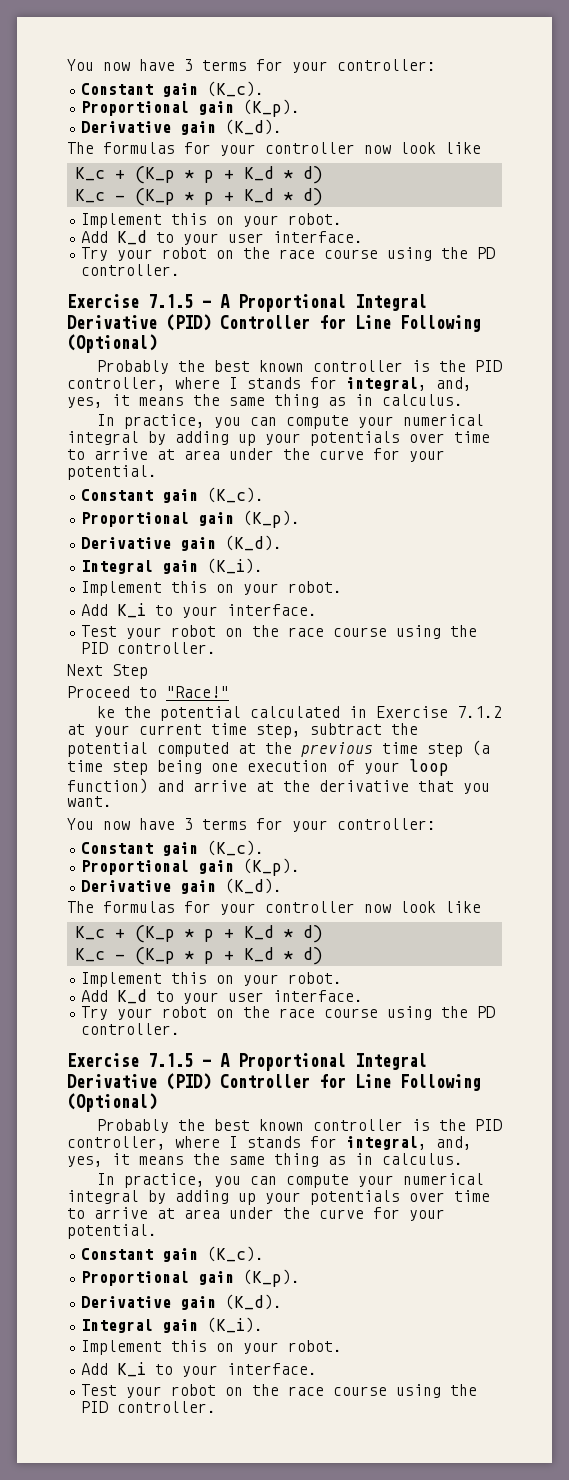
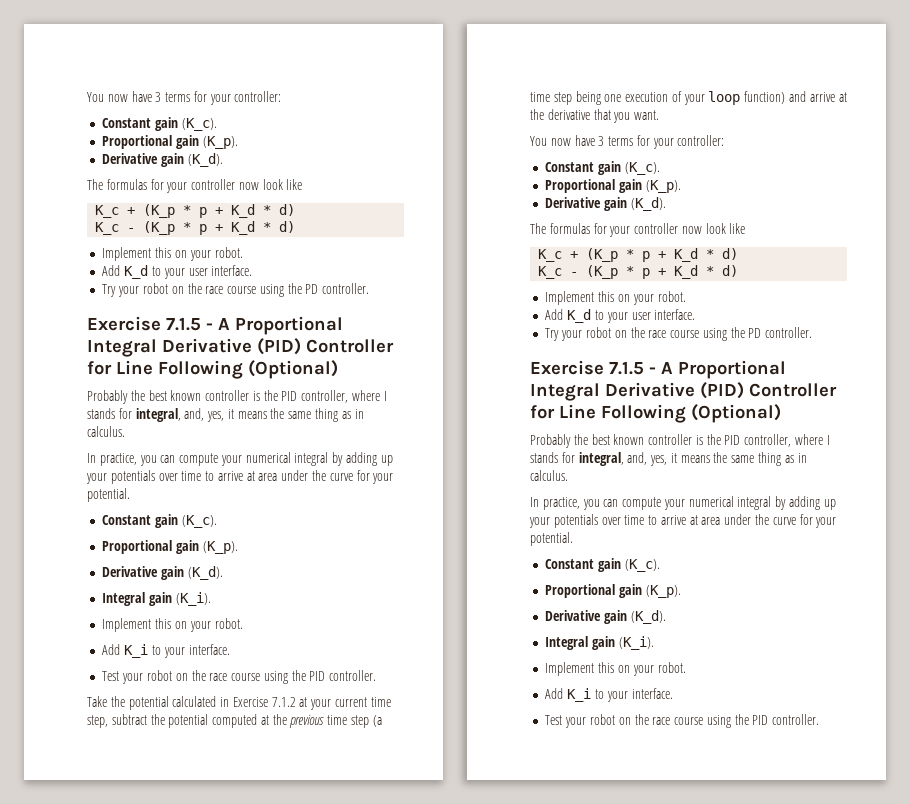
- Next Step
- Proceed to "Race!"
- ke the potential calculated in Exercise 7.1.2 at your current time step, subtract the potential computed at the previous time step (a time step being one execution of your loop function) and arrive at the derivative that you want.
+ Take the potential calculated in Exercise 7.1.2 at your current time step, subtract the potential computed at the previous time step (a time step being one execution of your loop function) and arrive at the derivative that you want.

